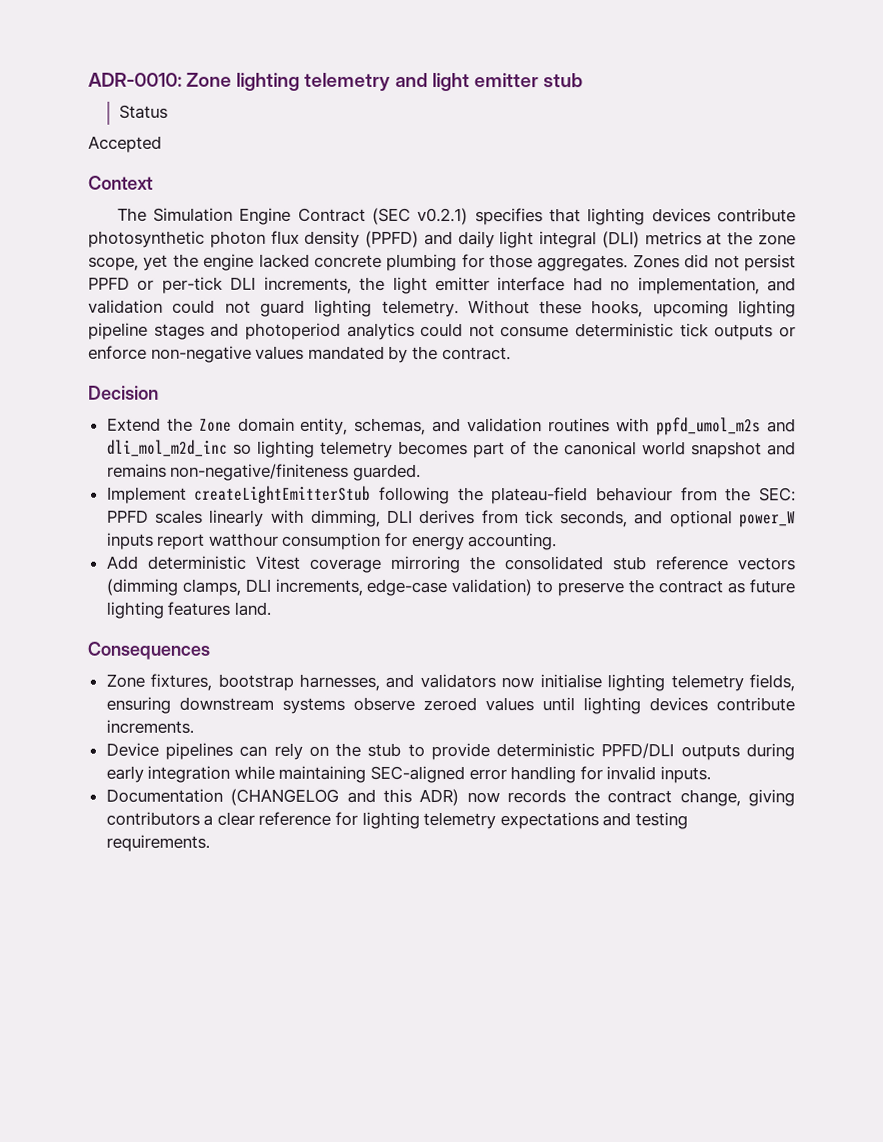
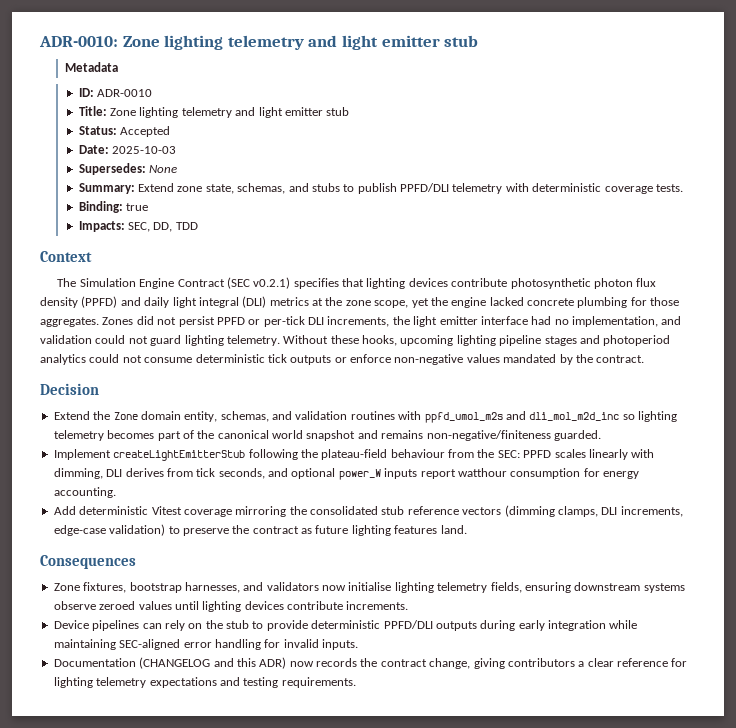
- Status
- Accepted
+ Metadata
+ ID: ADR-0010
+ Title: Zone lighting telemetry and light emitter stub
+ Status: Accepted
+ Date: 2025-10-03
+ Supersedes: None
+ Summary: Extend zone state, schemas, and stubs to publish PPFD/DLI telemetry with deterministic coverage tests.
+ Binding: true
+ Impacts: SEC, DD, TDD

